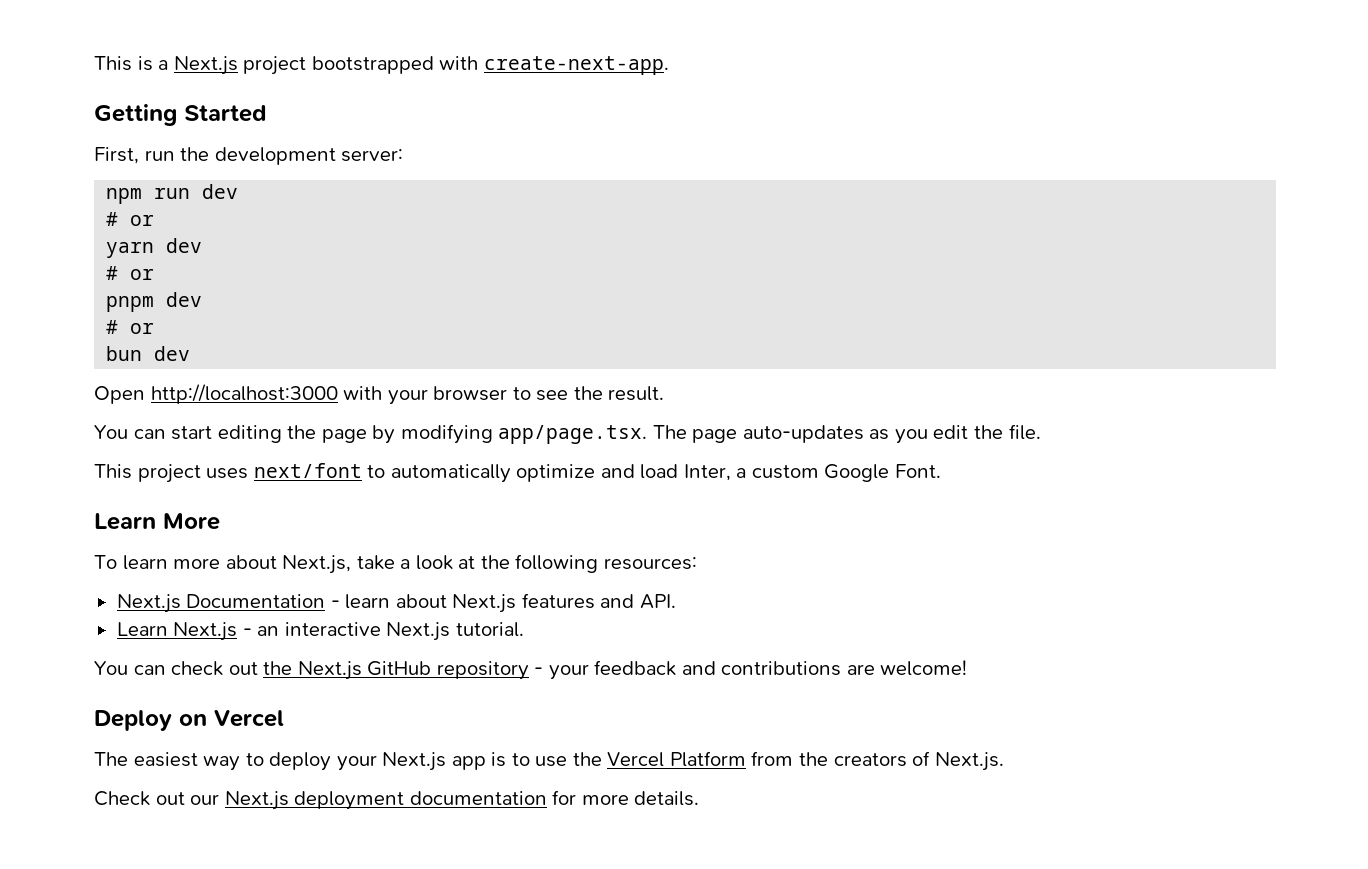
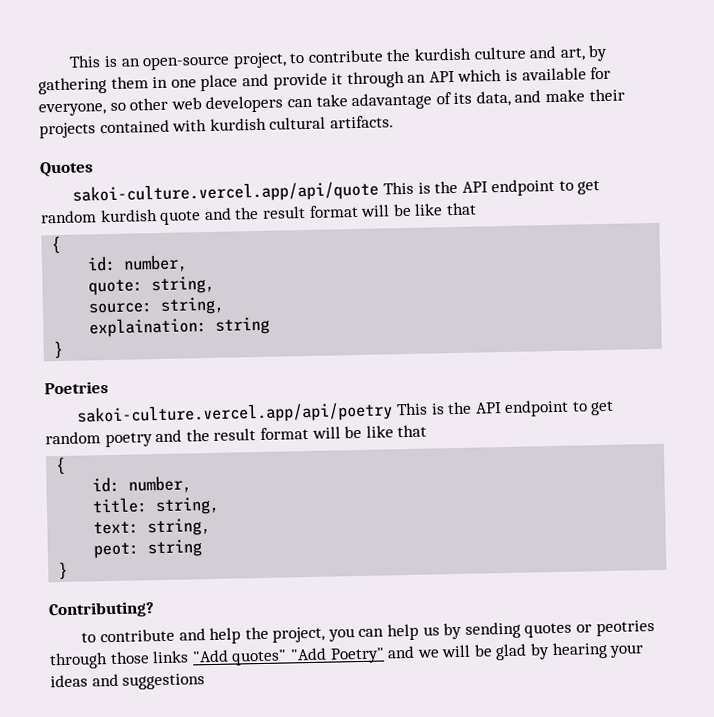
- This is a Next.js project bootstrapped with create-next-app.
- Getting Started
- First, run the development server:
- npm run dev
- # or
- yarn dev
- # or
- pnpm dev
- # or
- bun dev
- Open http://localhost:3000 with your browser to see the result.
- You can start editing the page by modifying app/page.tsx. The page auto-updates as you edit the file.
- This project uses next/font to automatically optimize and load Inter, a custom Google Font.
- Learn More
- To learn more about Next.js, take a look at the following resources:
- Next.js Documentation - learn about Next.js features and API.
- Learn Next.js - an interactive Next.js tutorial.
- You can check out the Next.js GitHub repository - your feedback and contributions are welcome!
- Deploy on Vercel
- The easiest way to deploy your Next.js app is to use the Vercel Platform from the creators of Next.js.
- Check out our Next.js deployment documentation for more details.
+ This is an open-source project, to contribute the kurdish culture and art, by gathering them in one place and provide it through an API which is available for everyone, so other web developers can take adavantage of its data, and make their projects contained with kurdish cultural artifacts.
+ Quotes
+ sakoi-culture.vercel.app/api/quote This is the API endpoint to get random kurdish quote and the result format will be like that
+ {
+ id: number,
+ quote: string,
+ source: string,
+ explaination: string
+ }
+ Poetries
+ sakoi-culture.vercel.app/api/poetry This is the API endpoint to get random poetry and the result format will be like that
+ {
+ id: number,
+ title: string,
+ text: string,
+ peot: string
+ }
+ Contributing?
+ to contribute and help the project, you can help us by sending quotes or peotries through those links "Add quotes" "Add Poetry" and we will be glad by hearing your ideas and suggestions

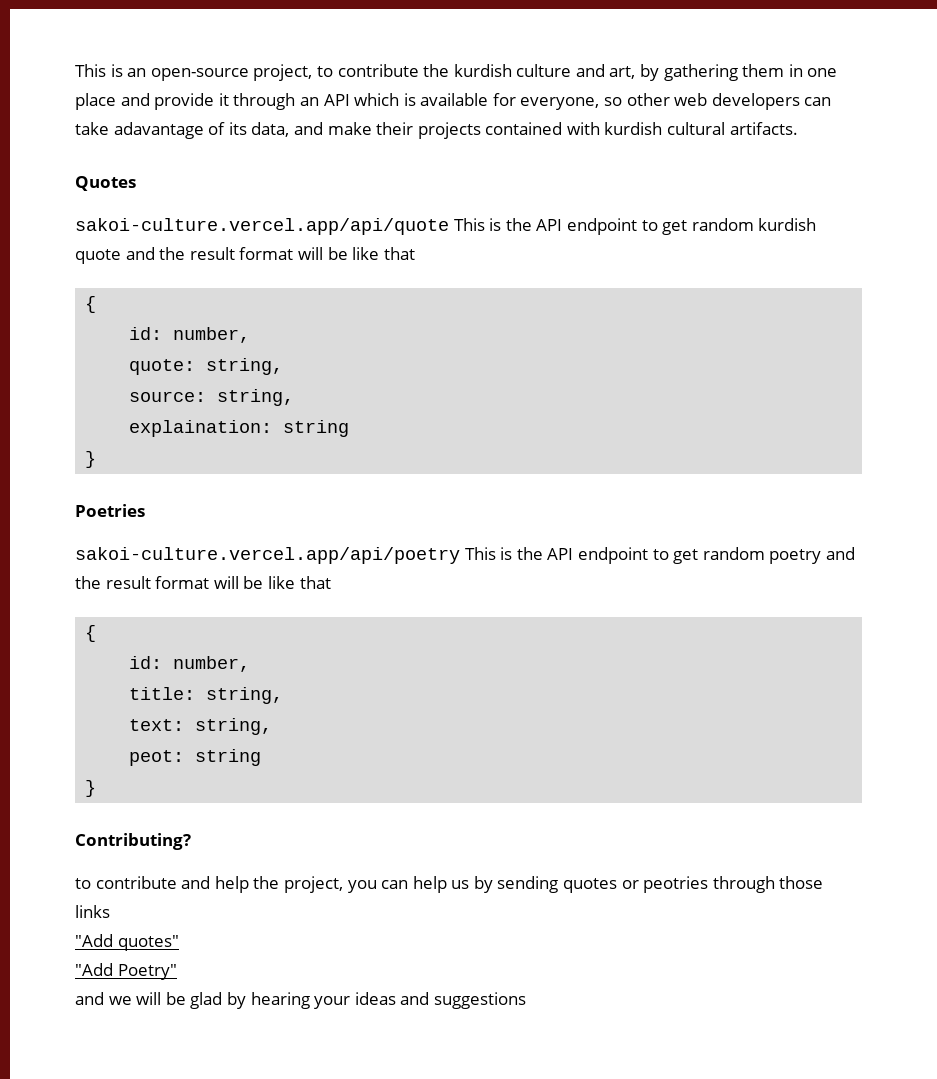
- to contribute and help the project, you can help us by sending quotes or peotries through those links "Add quotes" "Add Poetry" and we will be glad by hearing your ideas and suggestions
+ to contribute and help the project, you can help us by sending quotes or peotries through those links
+ "Add quotes"
+ "Add Poetry"
+ and we will be glad by hearing your ideas and suggestions

